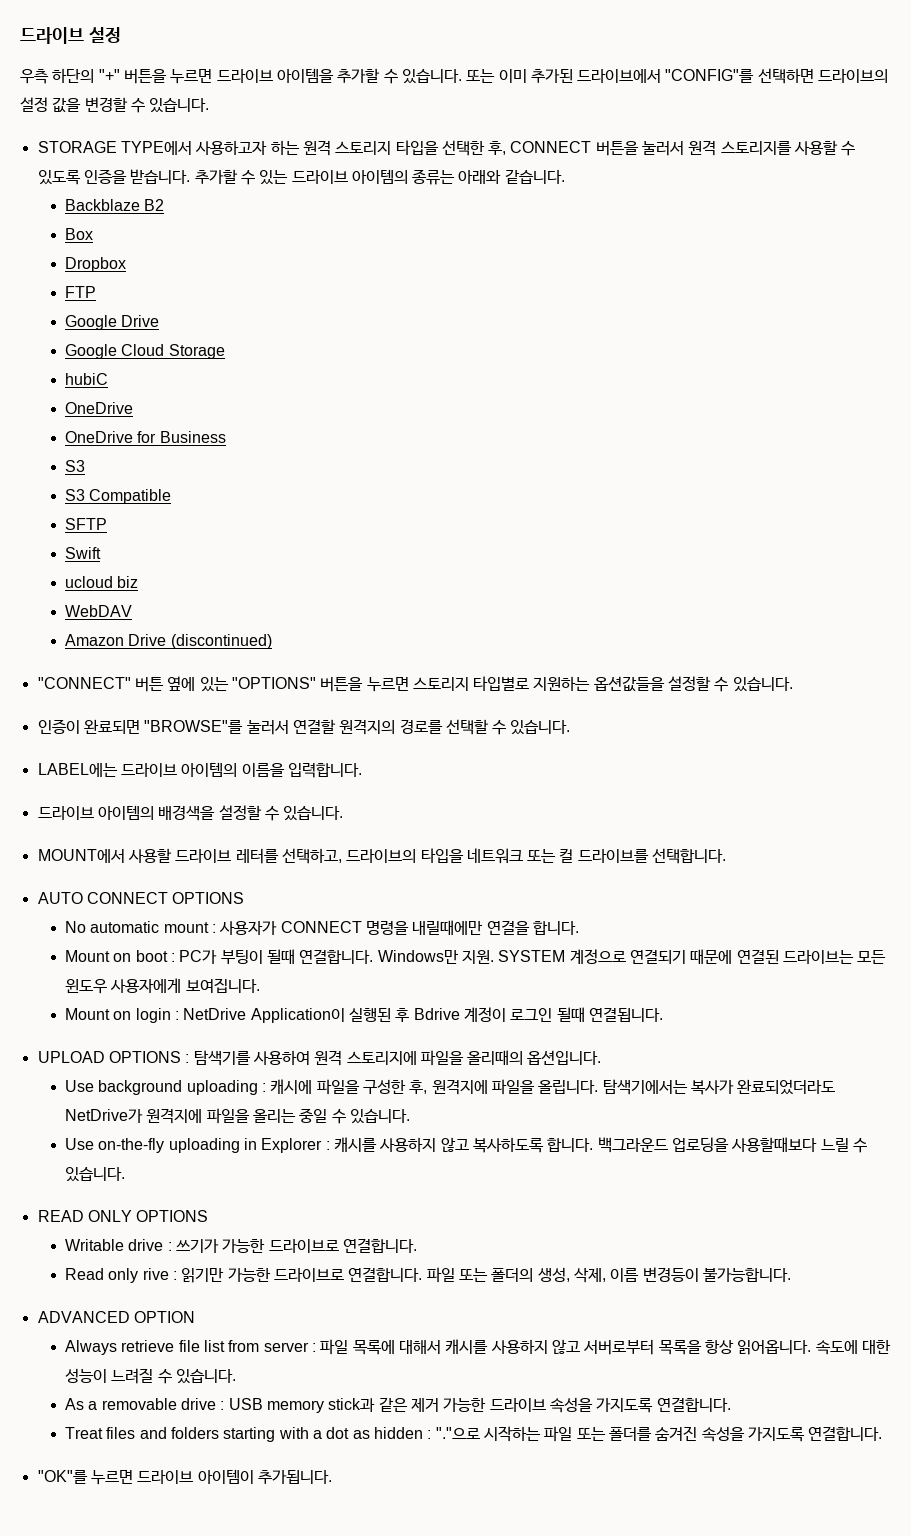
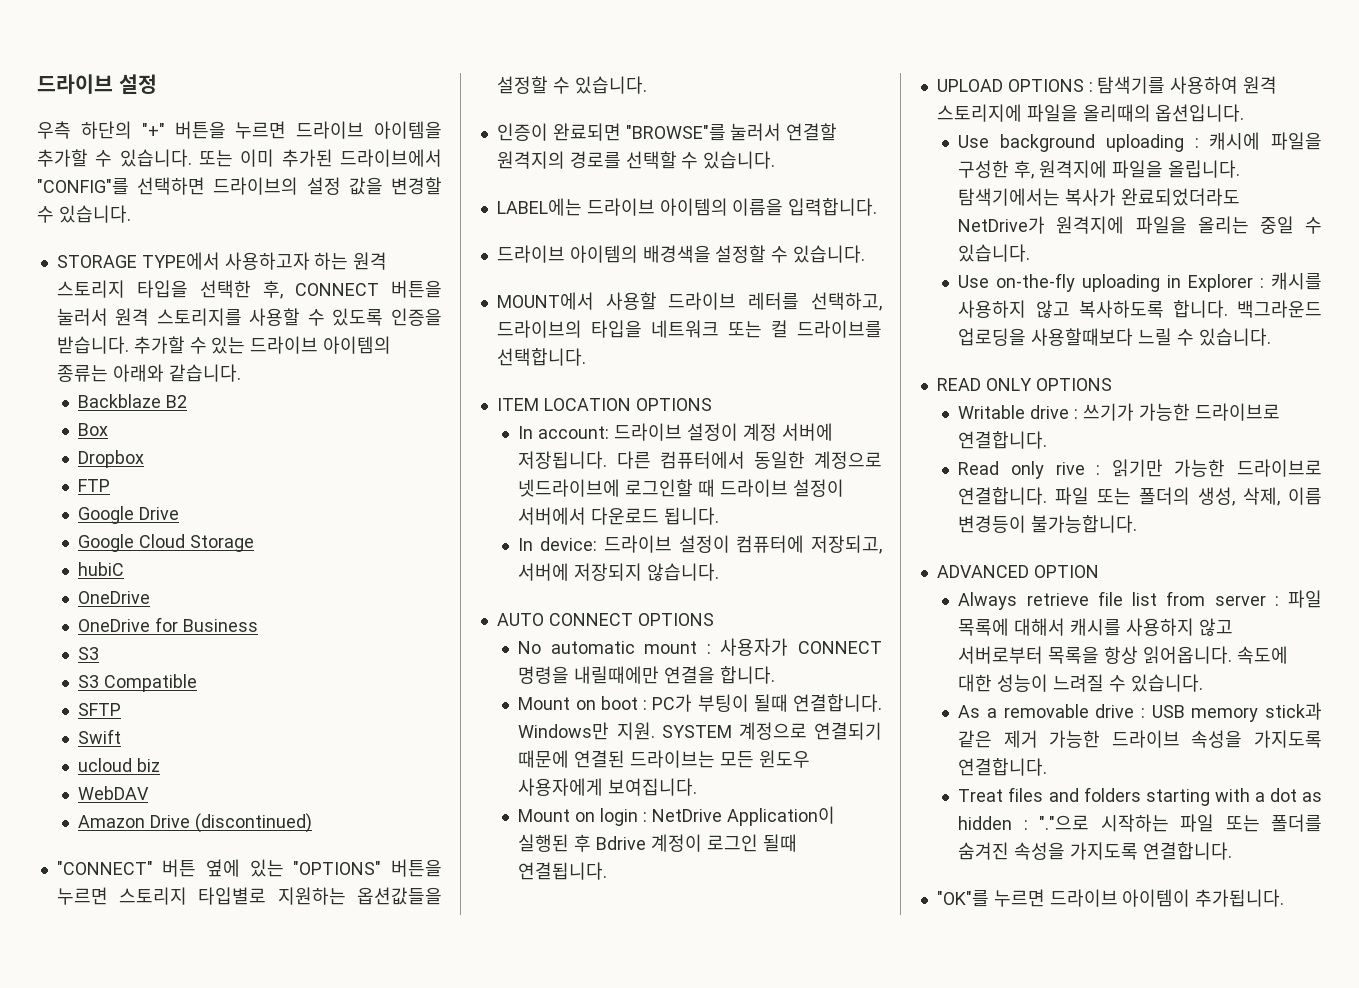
+ ITEM LOCATION OPTIONS
+ In account: 드라이브 설정이 계정 서버에 저장됩니다. 다른 컴퓨터에서 동일한 계정으로 넷드라이브에 로그인할 때 드라이브 설정이 서버에서 다운로드 됩니다.
+ In device: 드라이브 설정이 컴퓨터에 저장되고, 서버에 저장되지 않습니다.

